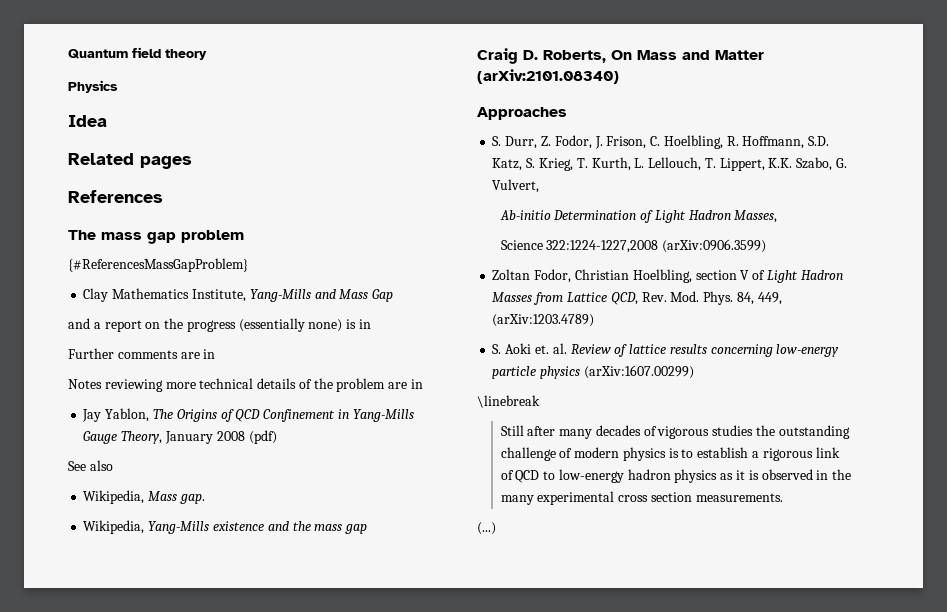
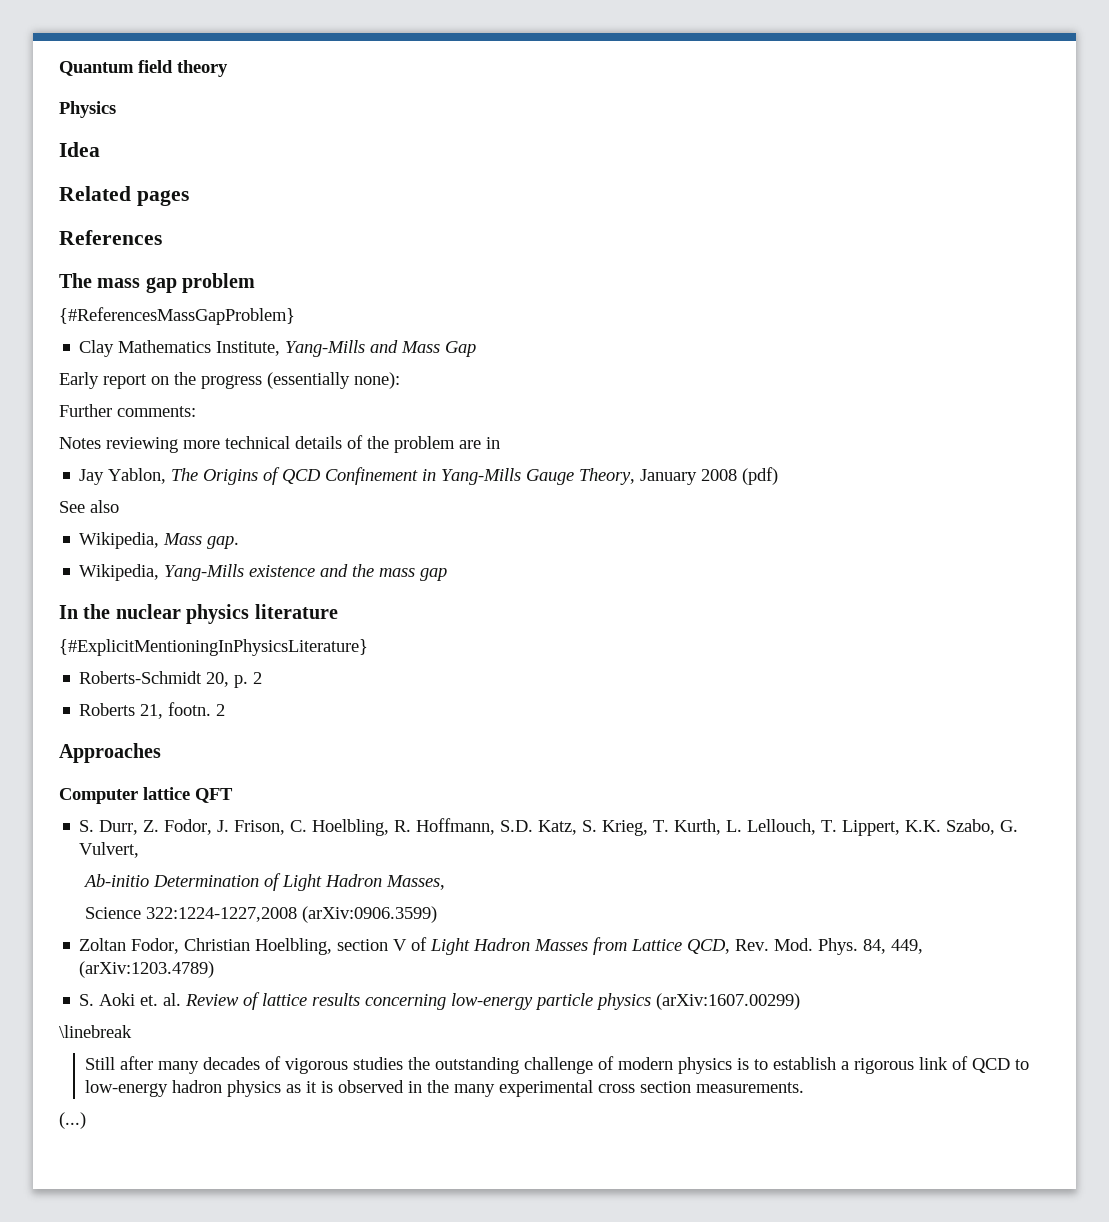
- and a report on the progress (essentially none) is in
- Further comments are in
+ Early report on the progress (essentially none):
+ Further comments:
- Craig D. Roberts, On Mass and Matter (arXiv:2101.08340)
+ In the nuclear physics literature
+ {#ExplicitMentioningInPhysicsLiterature}
+ Roberts-Schmidt 20, p. 2
+ Roberts 21, footn. 2
  Approaches
+ Computer lattice QFT

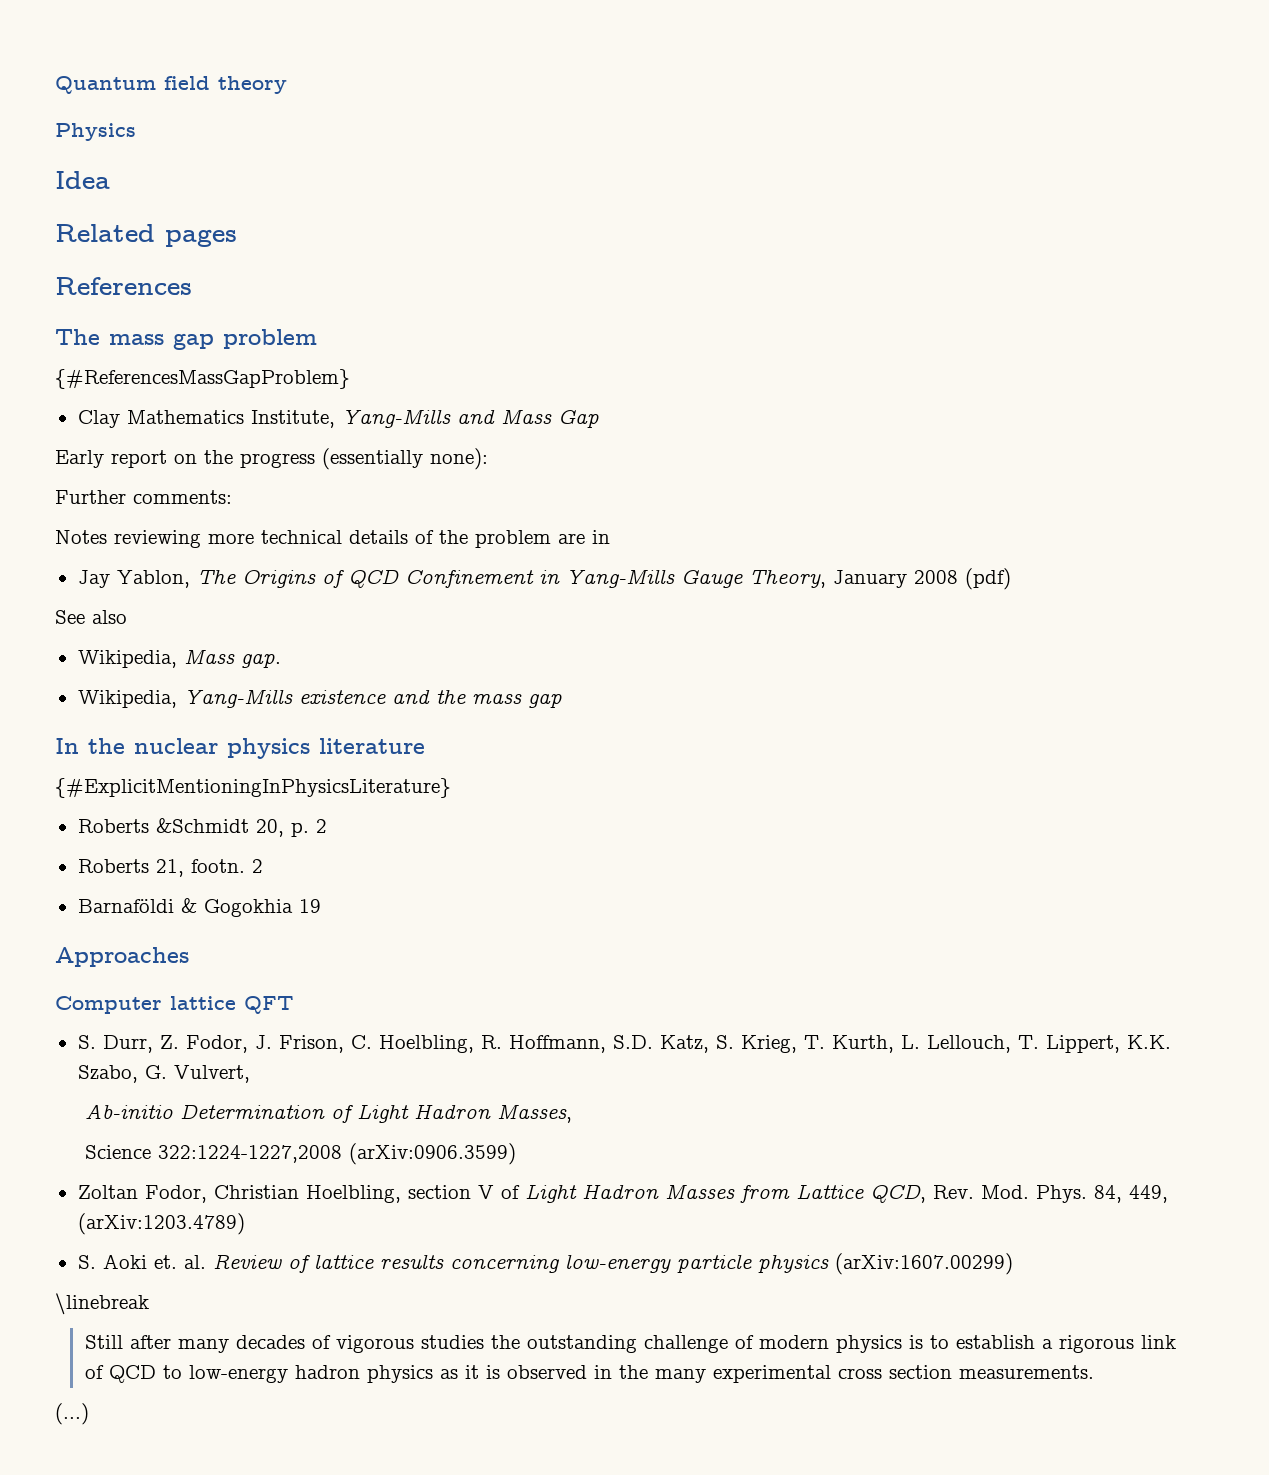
- Roberts-Schmidt 20, p. 2
+ Roberts &Schmidt 20, p. 2
+ Barnaföldi & Gogokhia 19

